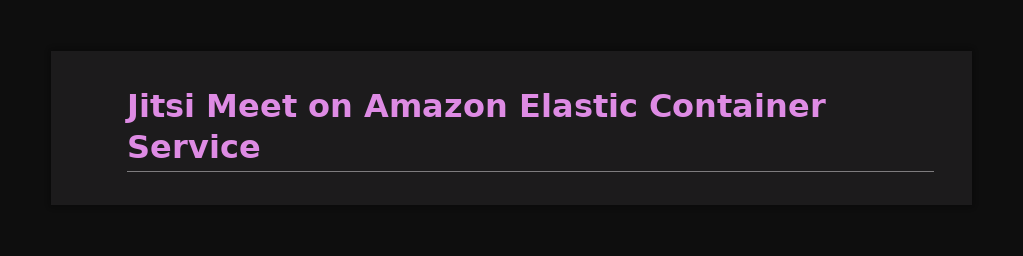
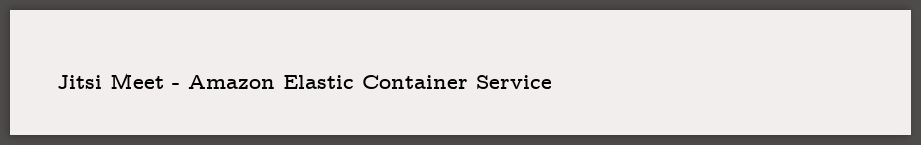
- Jitsi Meet on Amazon Elastic Container Service
+ Jitsi Meet - Amazon Elastic Container Service

